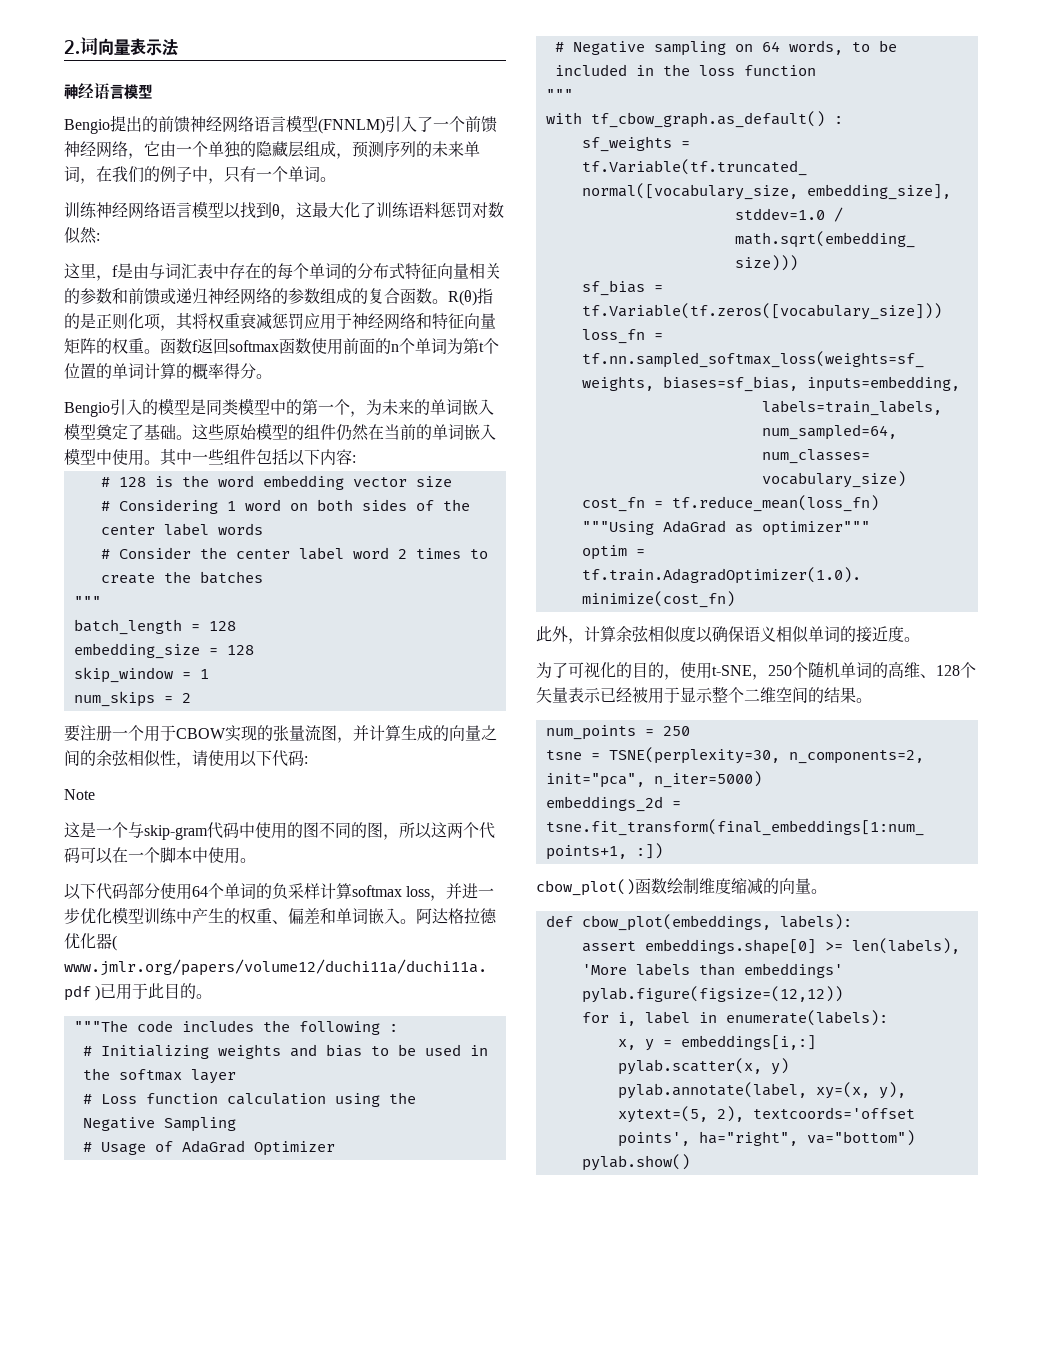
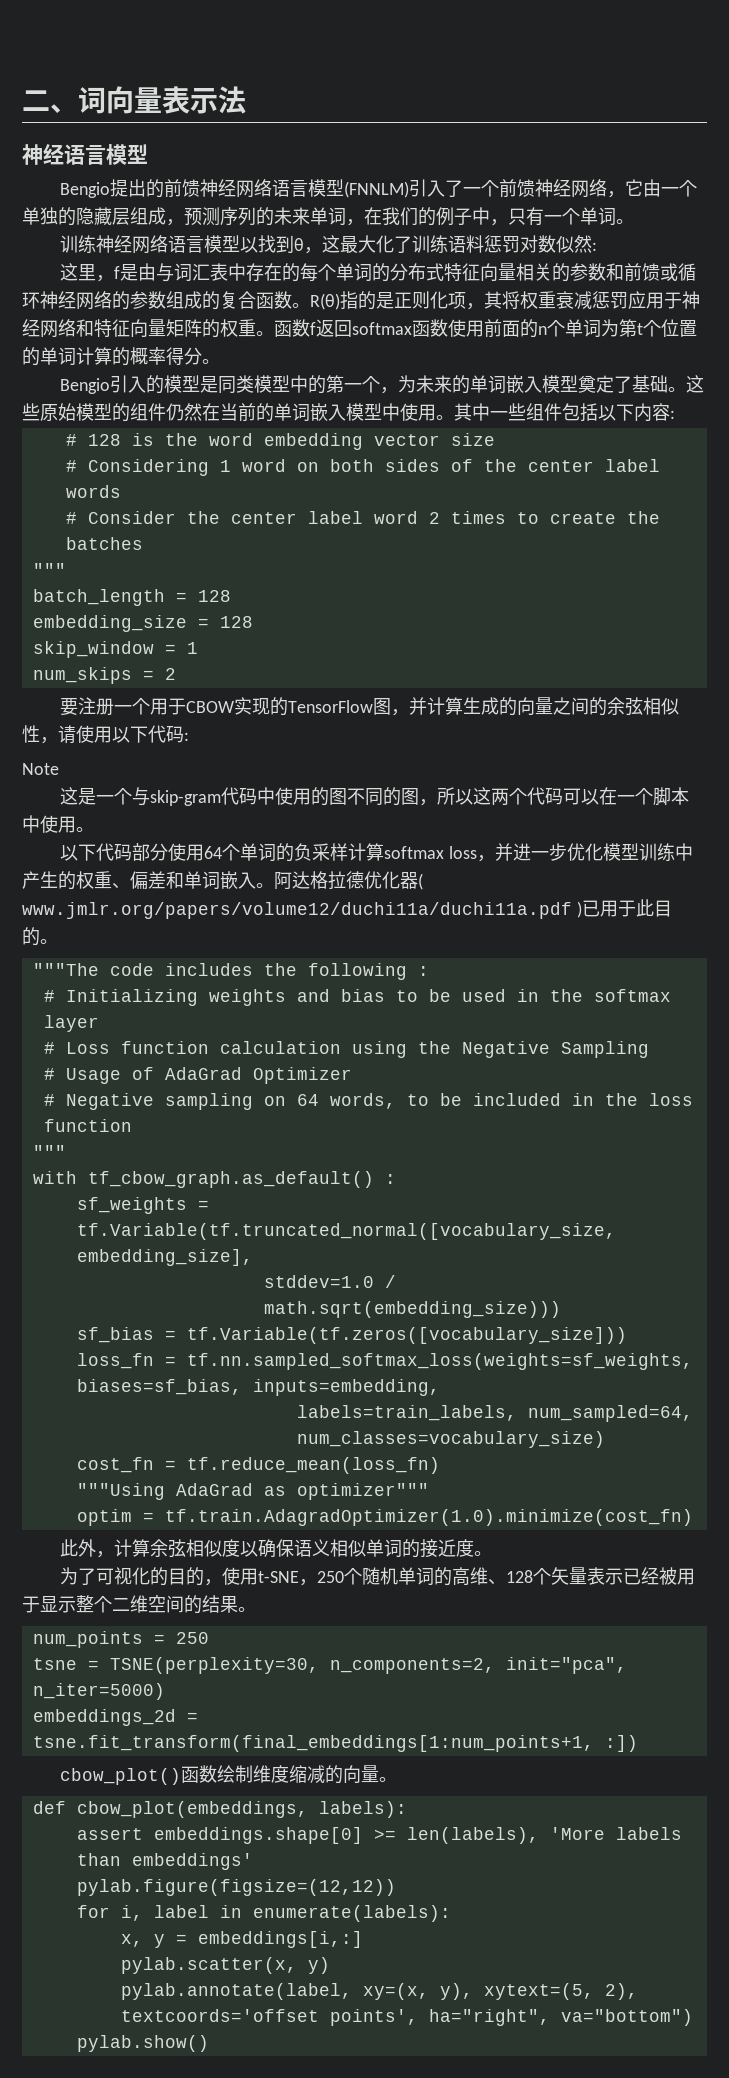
- 2.词向量表示法
+ 二、词向量表示法
- 这里，f是由与词汇表中存在的每个单词的分布式特征向量相关的参数和前馈或递归神经网络的参数组成的复合函数。
+ 这里，f是由与词汇表中存在的每个单词的分布式特征向量相关的参数和前馈或循环神经网络的参数组成的复合函数。
- 要注册一个用于CBOW实现的张量流图，并计算生成的向量之间的余弦相似性，请使用以下代码:
+ 要注册一个用于CBOW实现的TensorFlow图，并计算生成的向量之间的余弦相似性，请使用以下代码:

